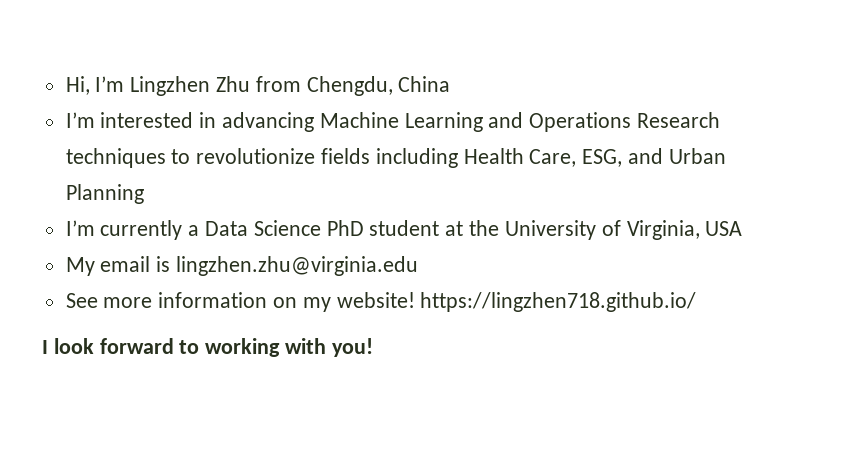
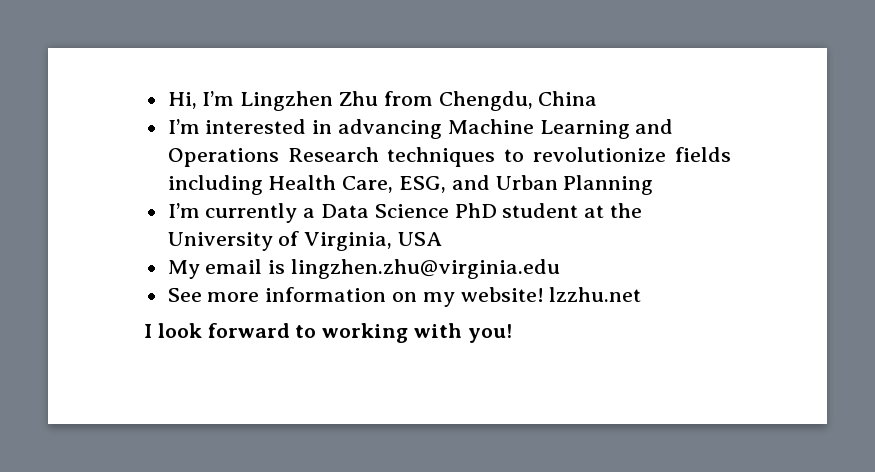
- See more information on my website! https://lingzhen718.github.io/
+ See more information on my website! lzzhu.net

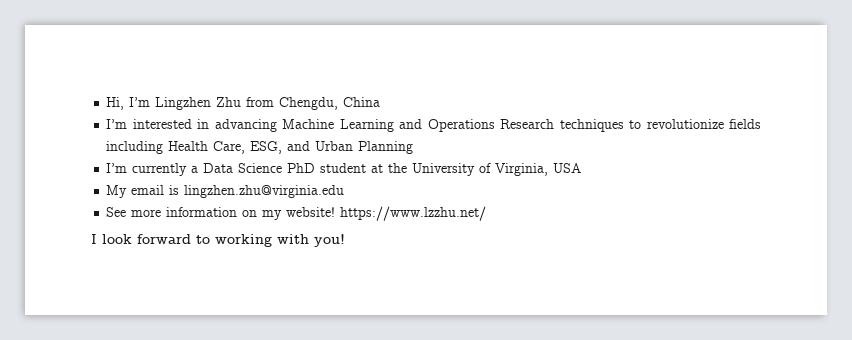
- See more information on my website! lzzhu.net
+ See more information on my website! https://www.lzzhu.net/

